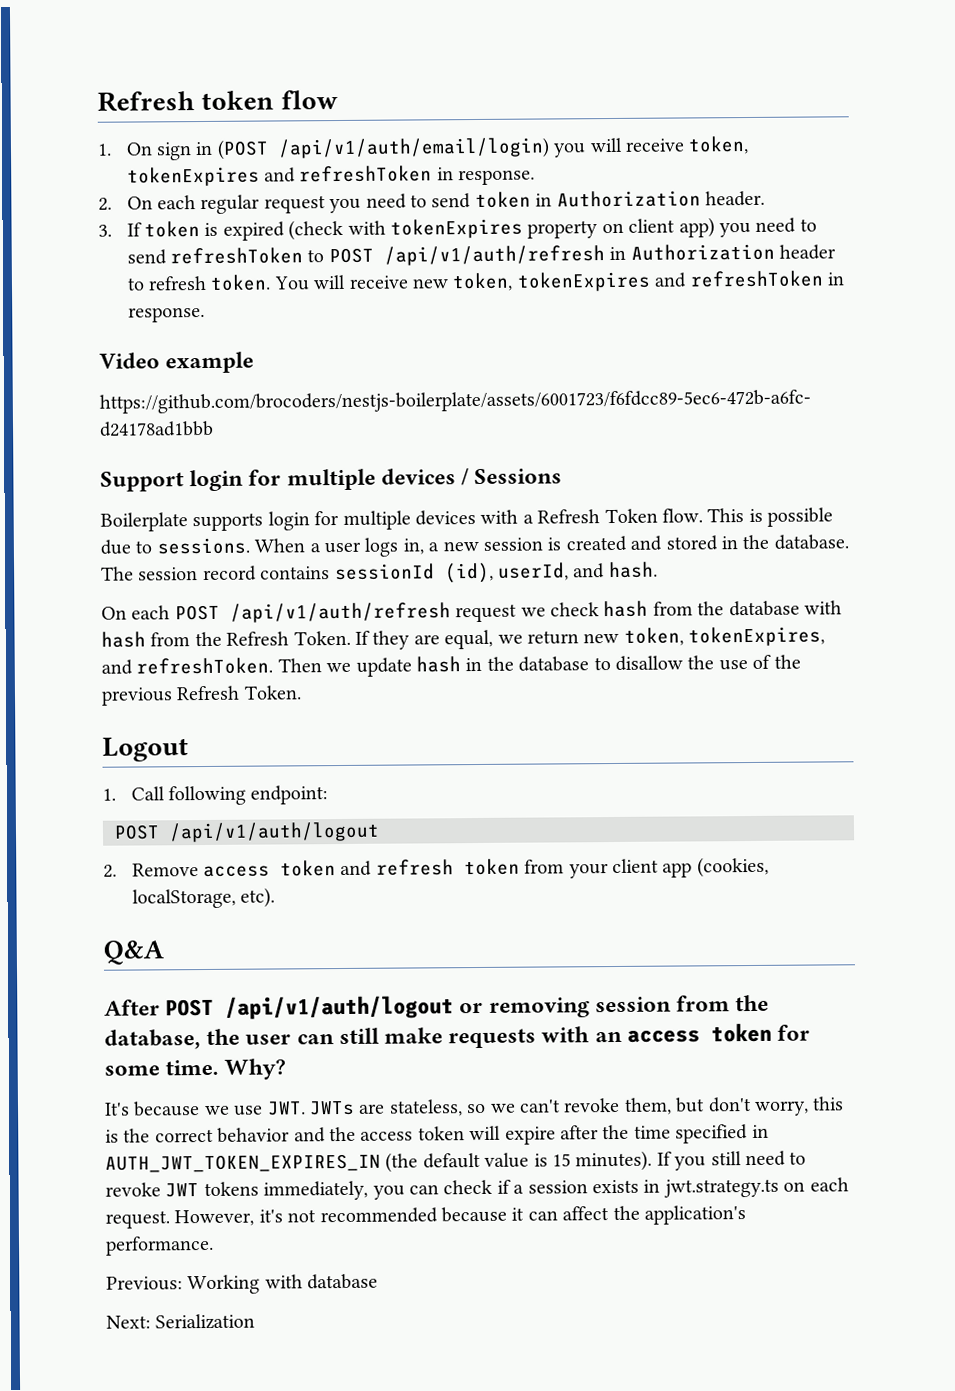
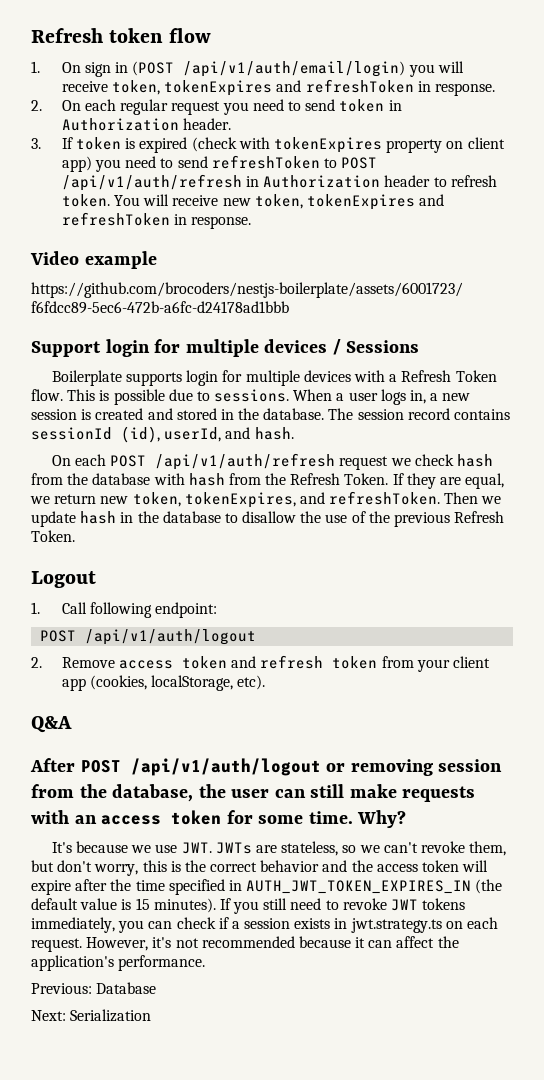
- Previous: Working with database
+ Previous: Database

